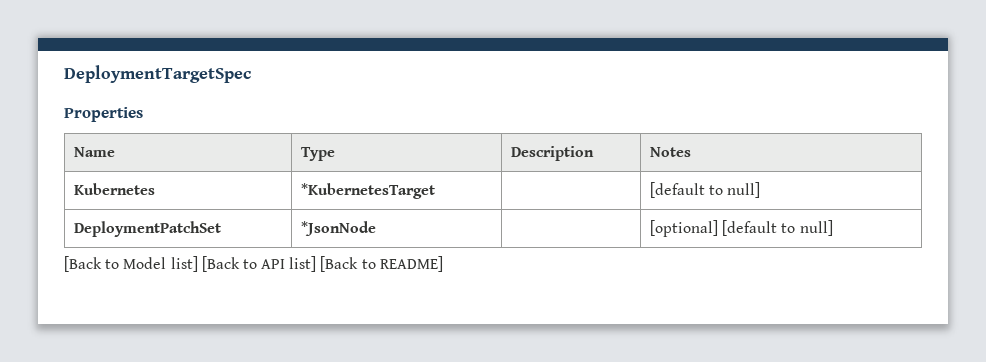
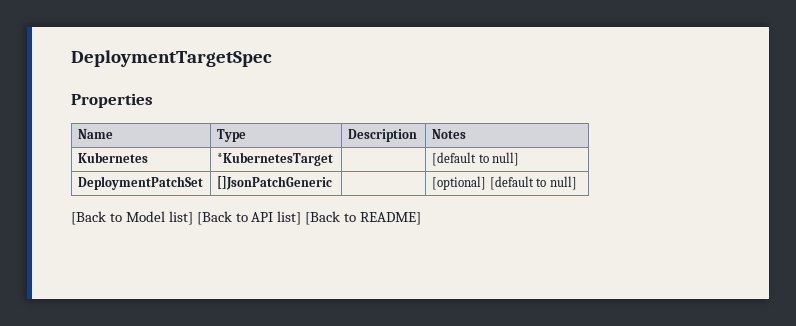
- DeploymentPatchSet | *JsonNode | | [optional] [default to null]
+ DeploymentPatchSet | []JsonPatchGeneric | | [optional] [default to null]

